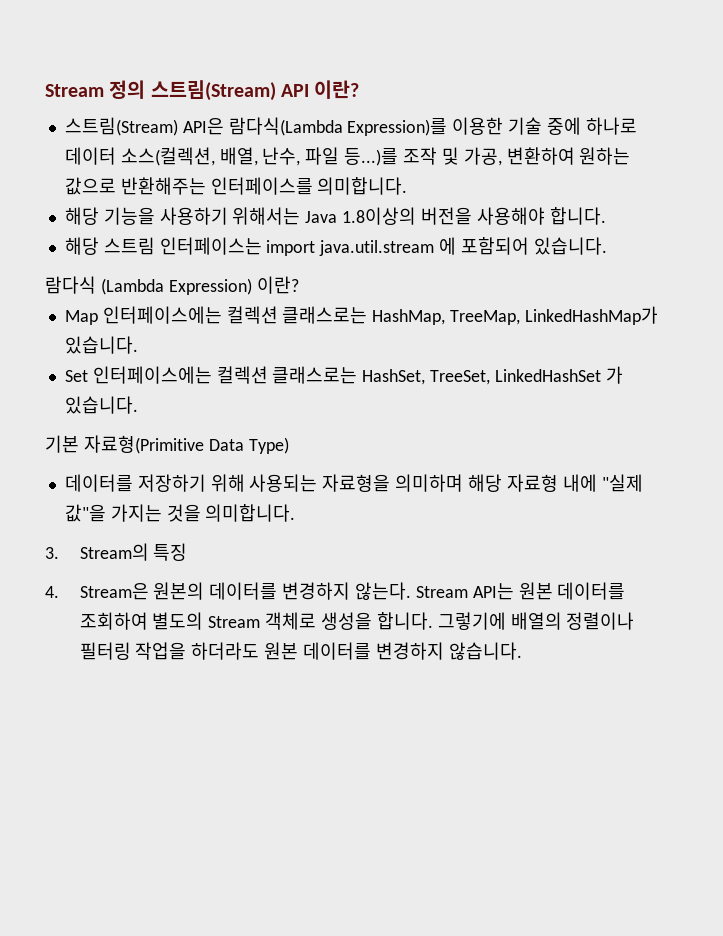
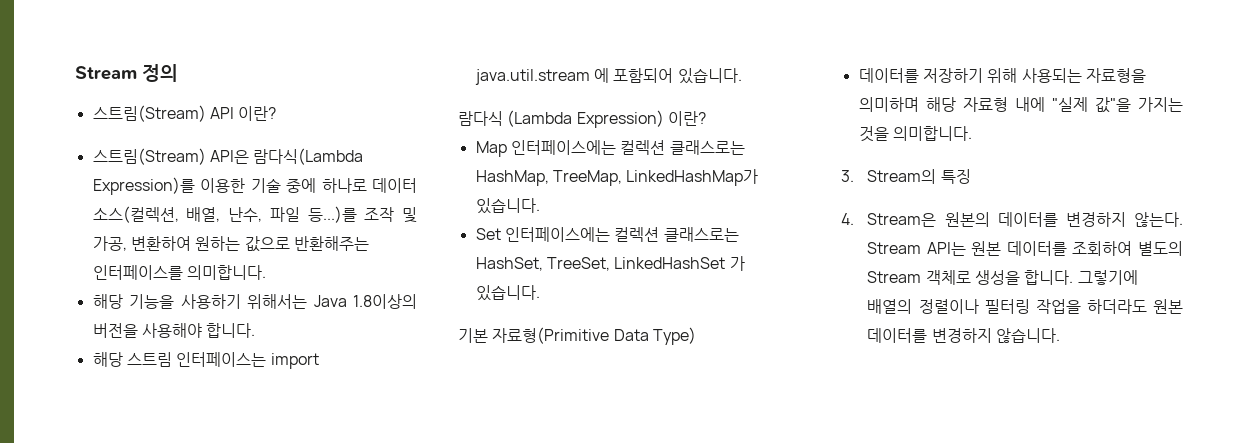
- Stream 정의 스트림(Stream) API 이란?
+ Stream 정의
+ 스트림(Stream) API 이란?

